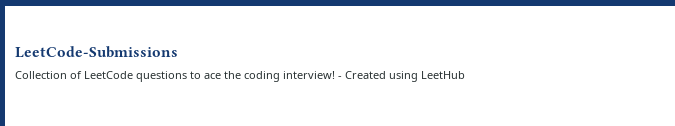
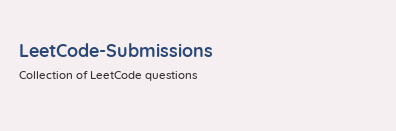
- Collection of LeetCode questions to ace the coding interview! - Created using LeetHub
+ Collection of LeetCode questions

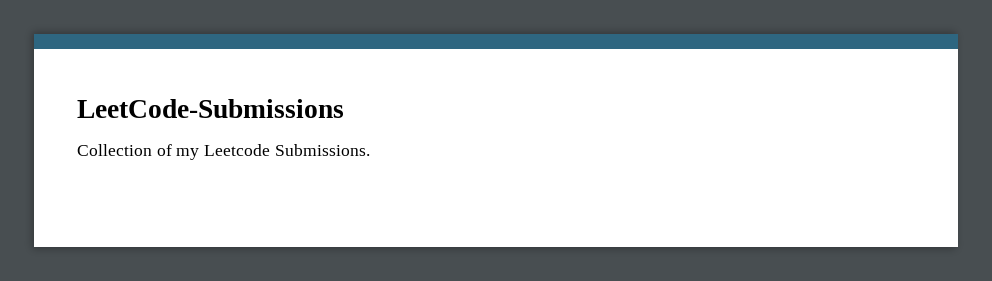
- Collection of LeetCode questions
+ Collection of my Leetcode Submissions.

